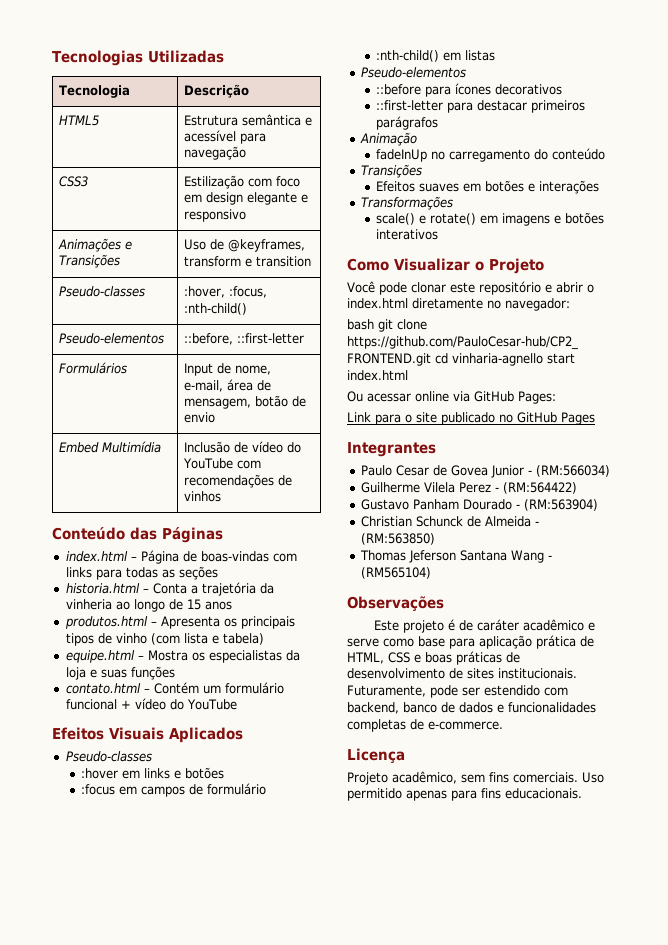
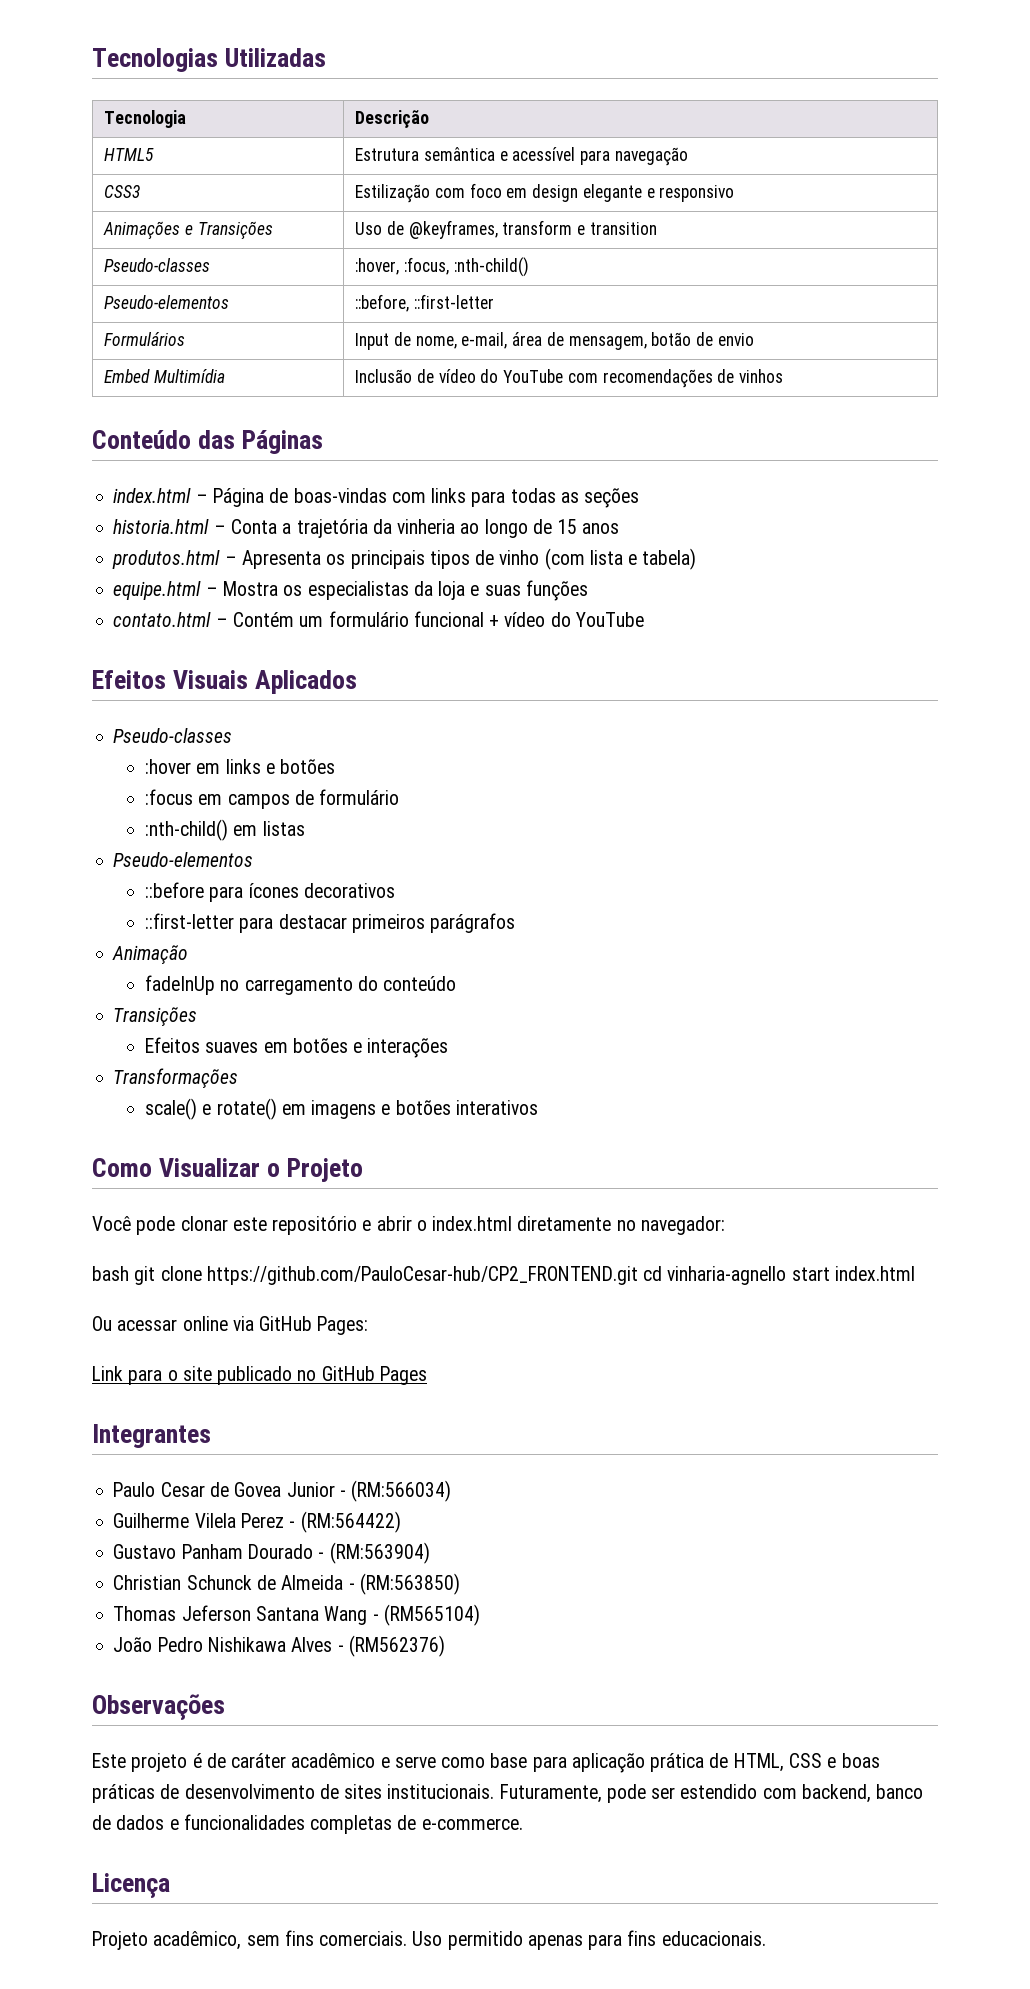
+ João Pedro Nishikawa Alves - (RM562376)

